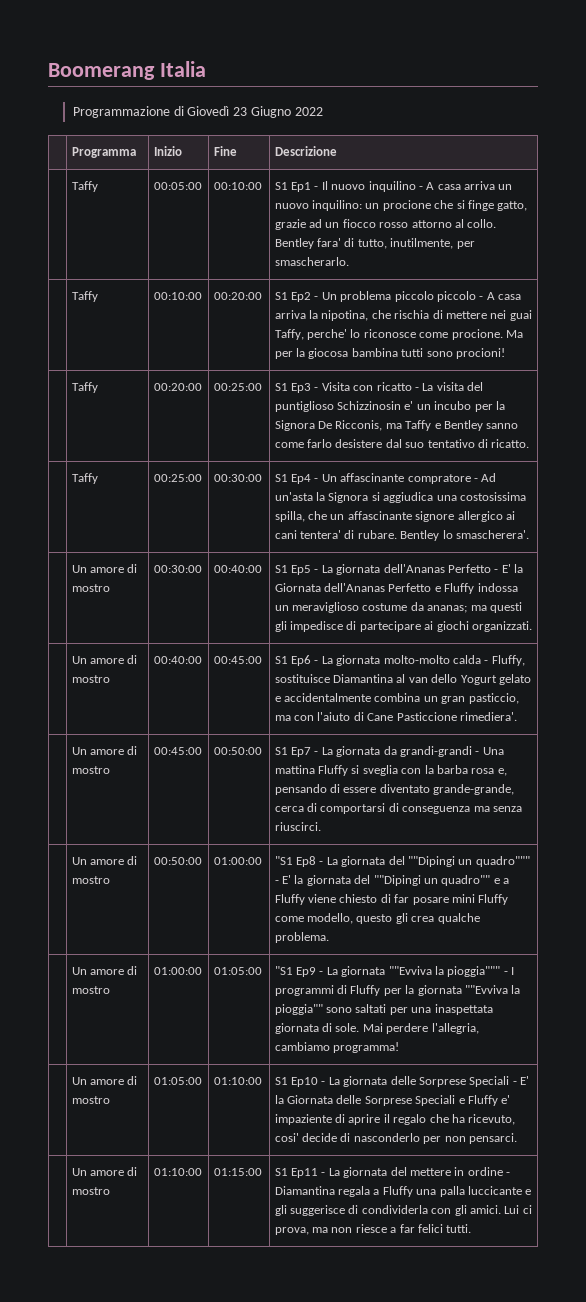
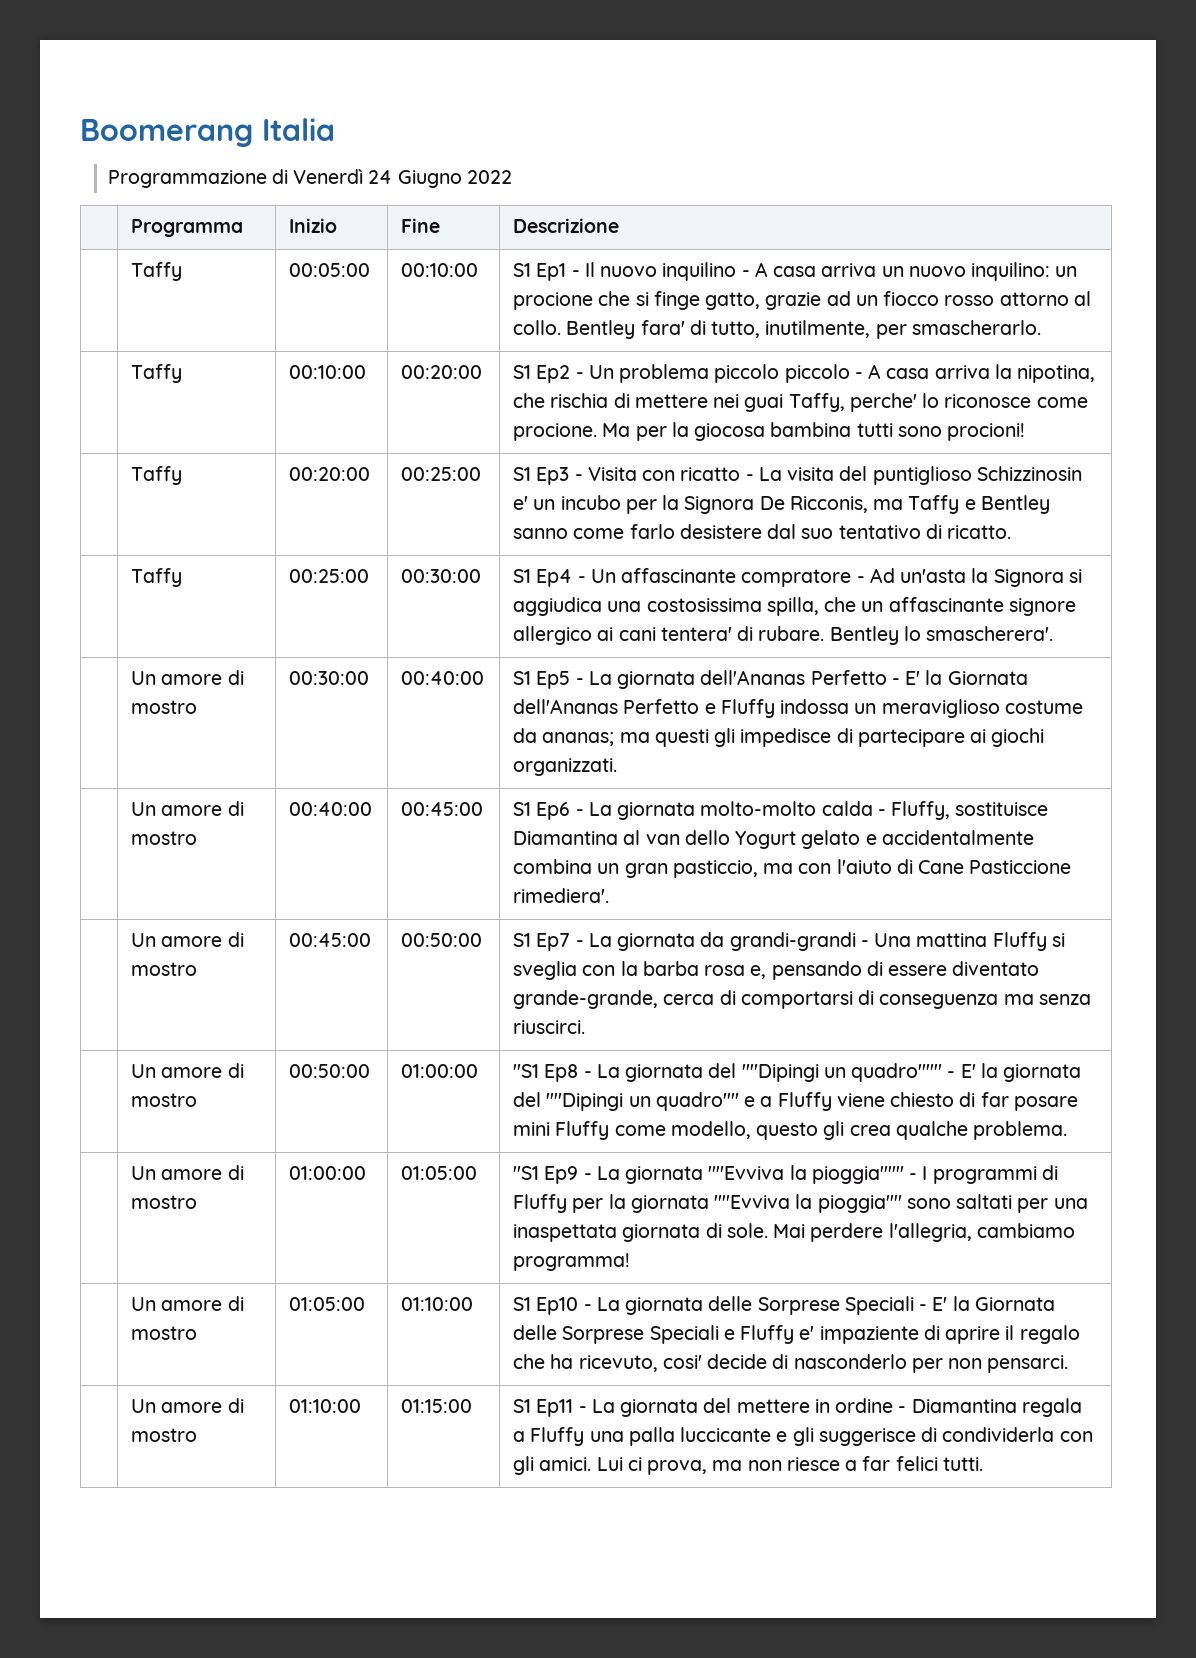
- Programmazione di Giovedì 23 Giugno 2022
+ Programmazione di Venerdì 24 Giugno 2022

